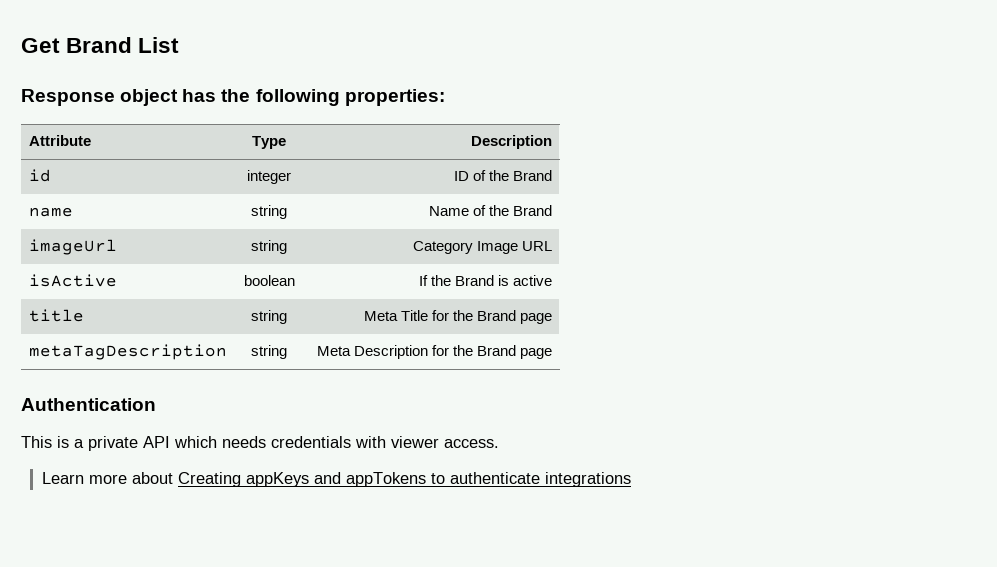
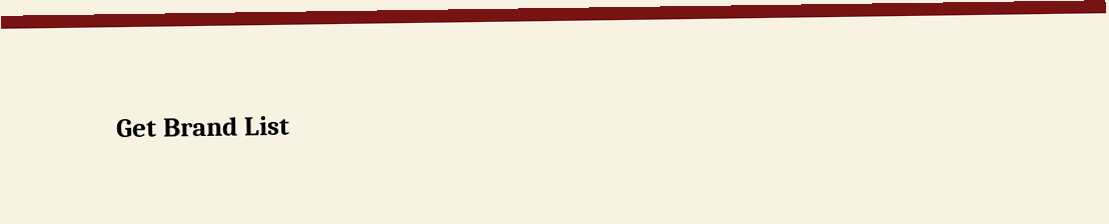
- Response object has the following properties:
- Attribute | Type | Description
- id | integer | ID of the Brand
- name | string | Name of the Brand
- imageUrl | string | Category Image URL
- isActive | boolean | If the Brand is active
- title | string | Meta Title for the Brand page
- metaTagDescription | string | Meta Description for the Brand page
- Authentication
- This is a private API which needs credentials with viewer access.
- Learn more about Creating appKeys and appTokens to authenticate integrations

